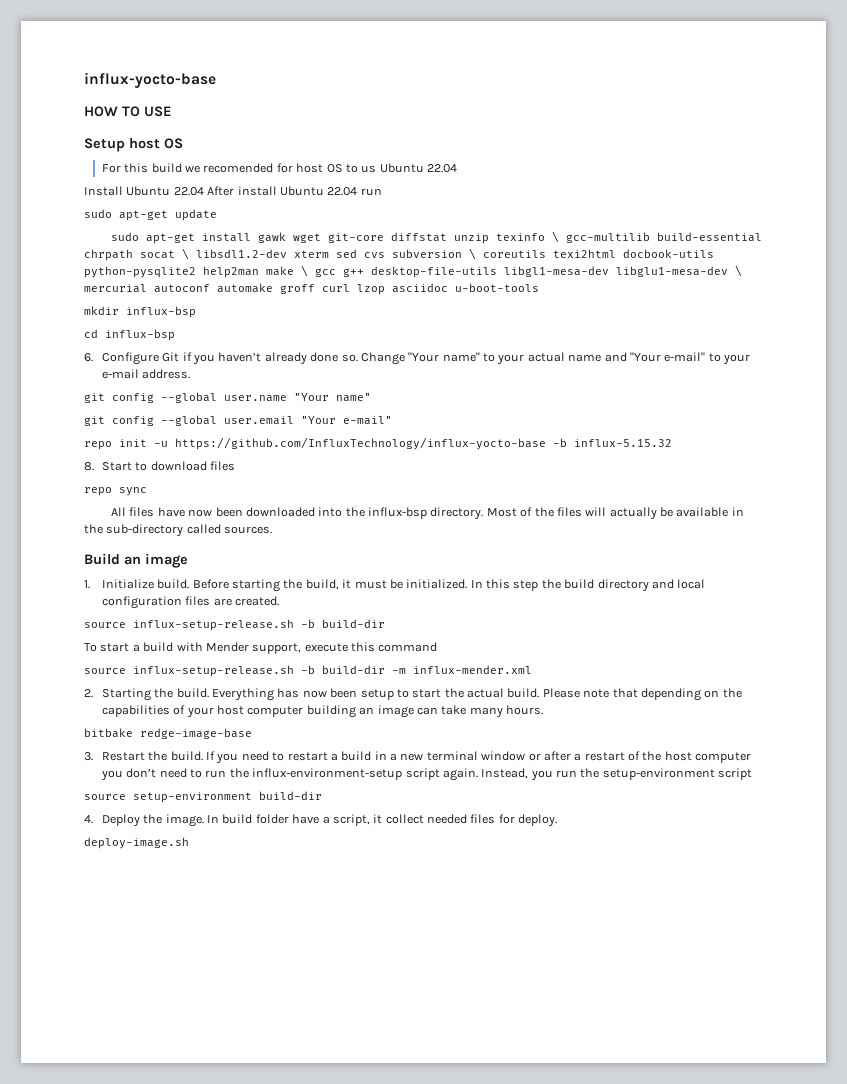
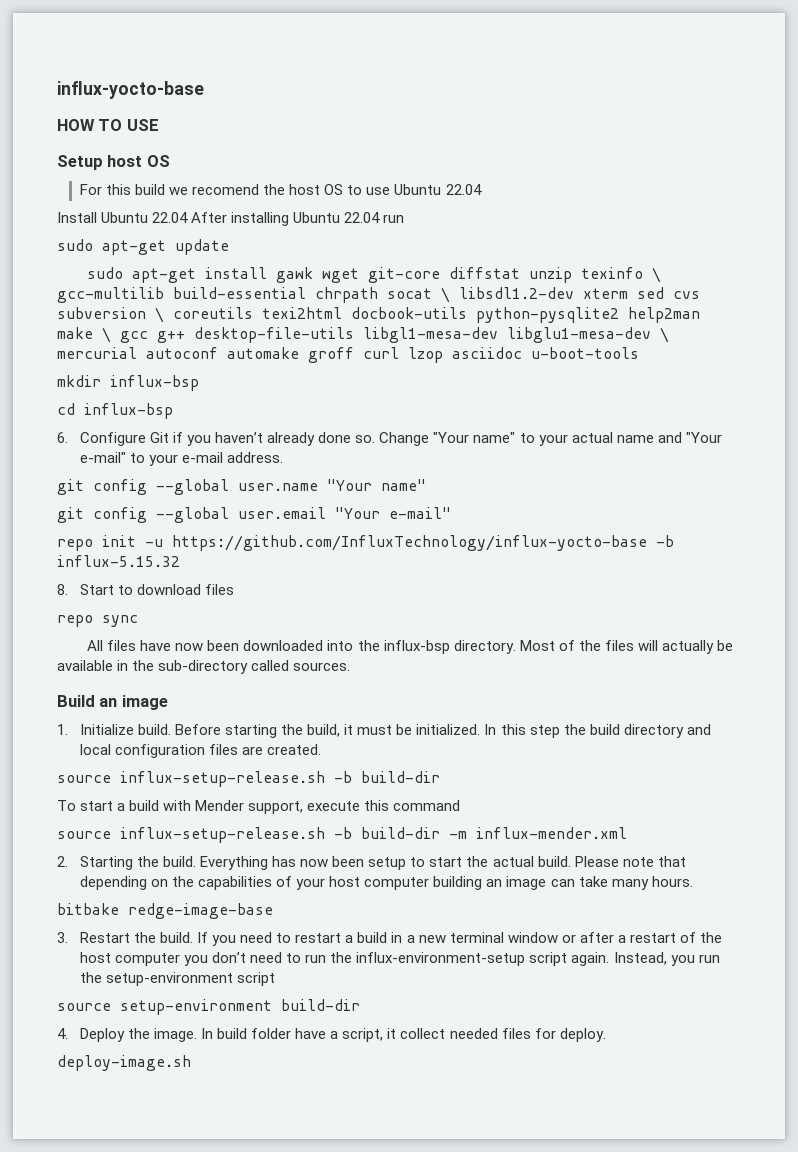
- For this build we recomended for host OS to us Ubuntu 22.04
+ For this build we recomend the host OS to use Ubuntu 22.04
- Install Ubuntu 22.04 After install Ubuntu 22.04 run
+ Install Ubuntu 22.04 After installing Ubuntu 22.04 run

